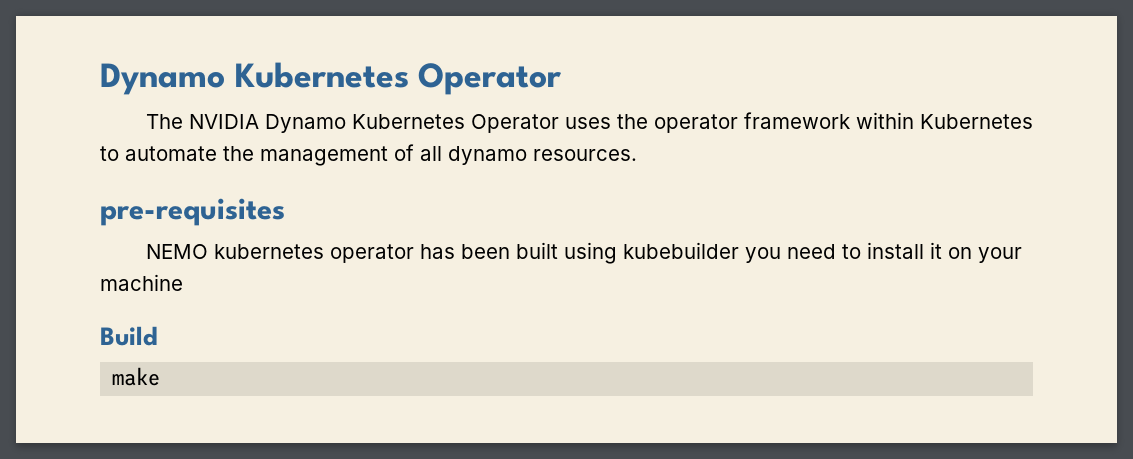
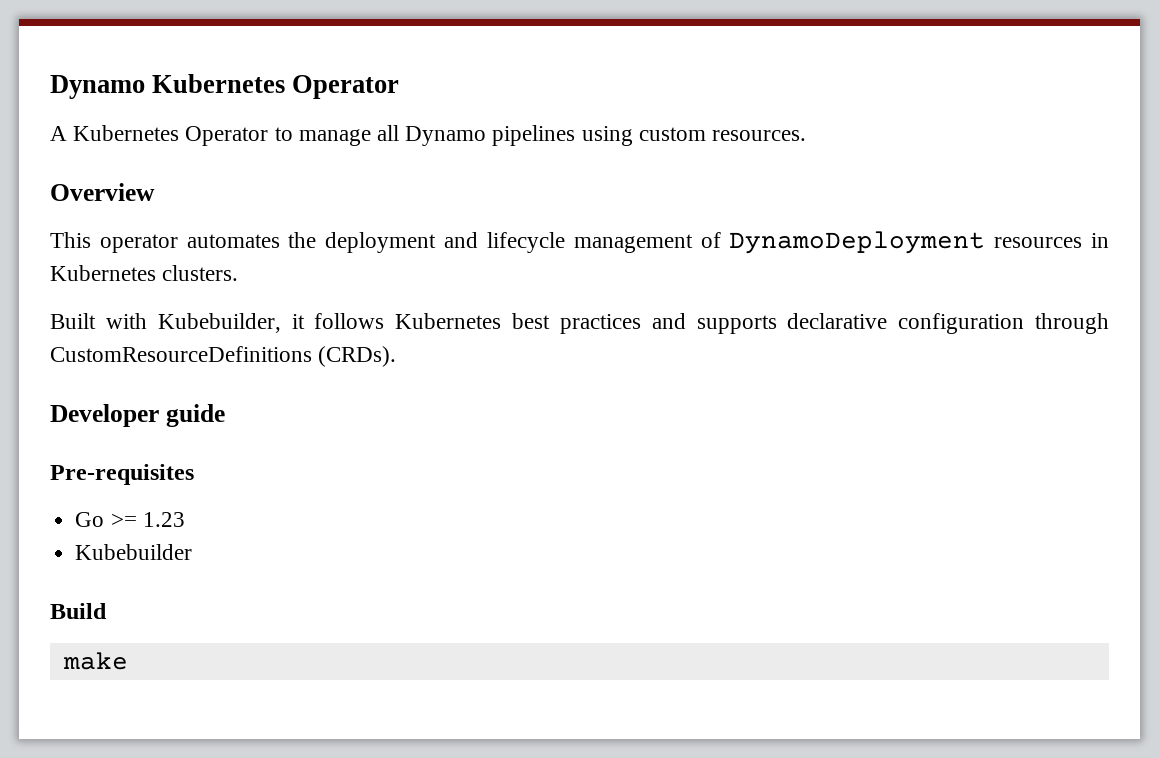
- The NVIDIA Dynamo Kubernetes Operator uses the operator framework within Kubernetes to automate the management of all dynamo resources.
- pre-requisites
- NEMO kubernetes operator has been built using kubebuilder you need to install it on your machine
+ A Kubernetes Operator to manage all Dynamo pipelines using custom resources.
+ Overview
+ This operator automates the deployment and lifecycle management of DynamoDeployment resources in Kubernetes clusters.
+ Built with Kubebuilder, it follows Kubernetes best practices and supports declarative configuration through CustomResourceDefinitions (CRDs).
+ Developer guide
+ Pre-requisites
+ Go >= 1.23
+ Kubebuilder

